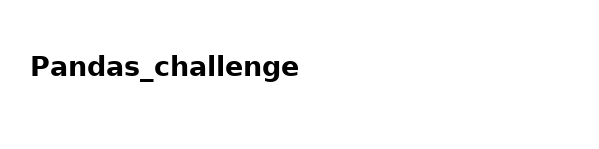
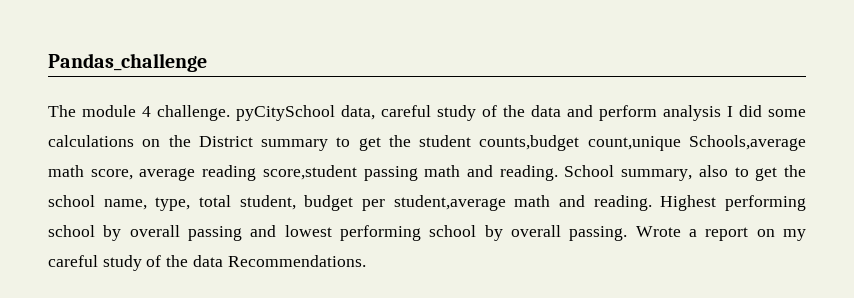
+ The module 4 challenge. pyCitySchool data, careful study of the data and perform analysis I did some calculations on the District summary to get the student counts,budget count,unique Schools,average math score, average reading score,student passing math and reading. School summary, also to get the school name, type, total student, budget per student,average math and reading. Highest performing school by overall passing and lowest performing school by overall passing. Wrote a report on my careful study of the data Recommendations.

